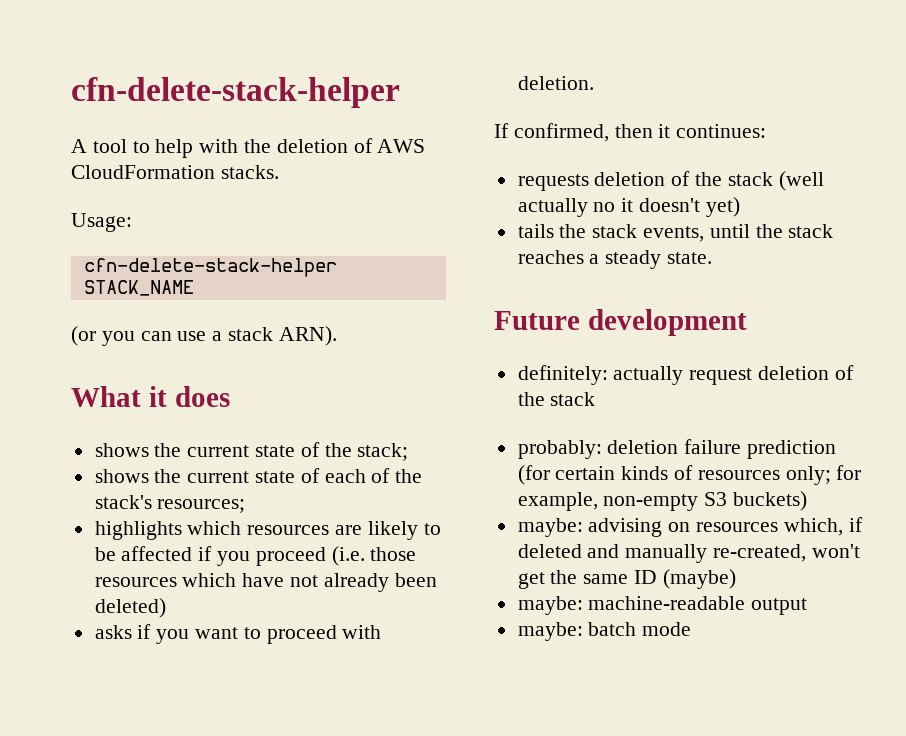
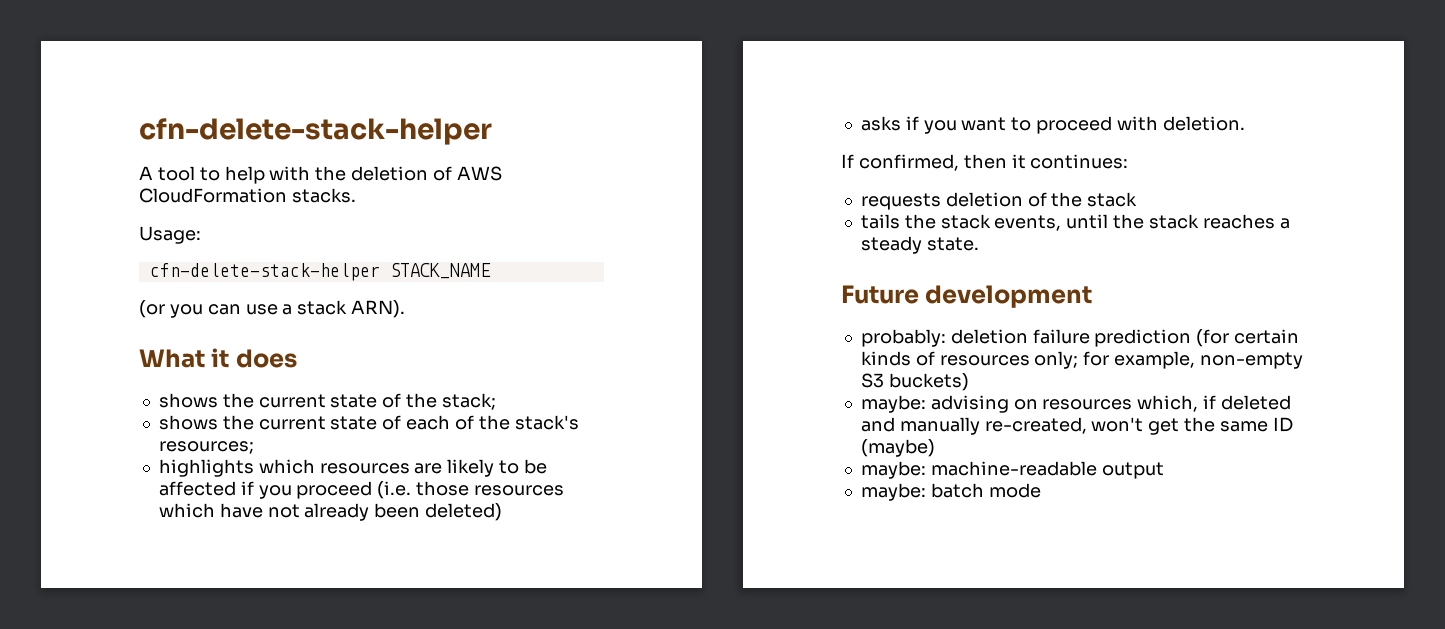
- requests deletion of the stack (well actually no it doesn't yet)
+ requests deletion of the stack
- definitely: actually request deletion of the stack

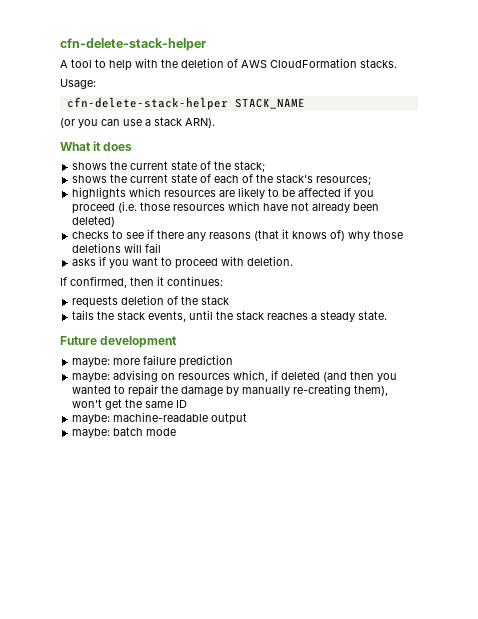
+ checks to see if there any reasons (that it knows of) why those deletions will fail
- probably: deletion failure prediction (for certain kinds of resources only; for example, non-empty S3 buckets)
+ maybe: more failure prediction
- maybe: advising on resources which, if deleted and manually re-created, won't get the same ID (maybe)
+ maybe: advising on resources which, if deleted (and then you wanted to repair the damage by manually re-creating them), won't get the same ID

